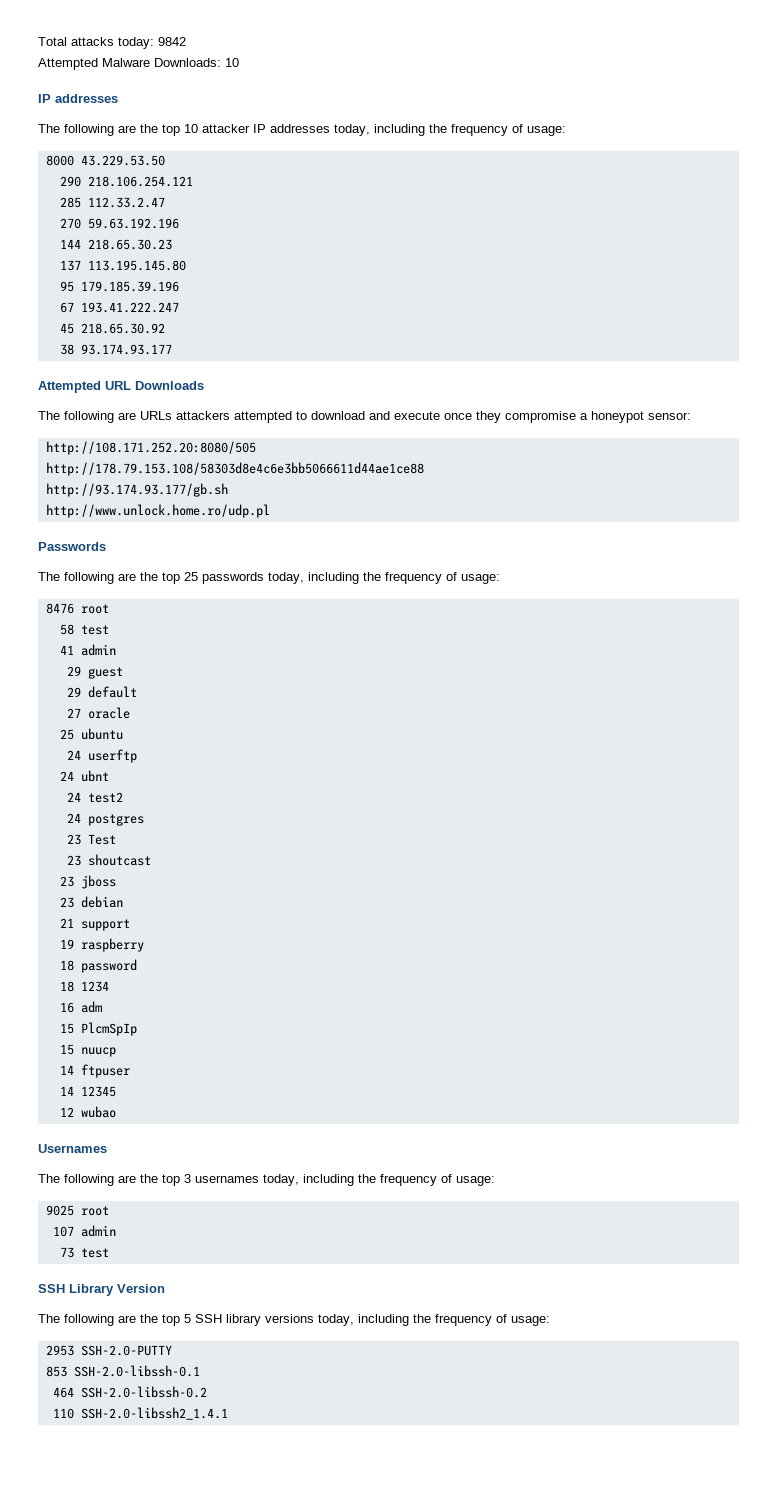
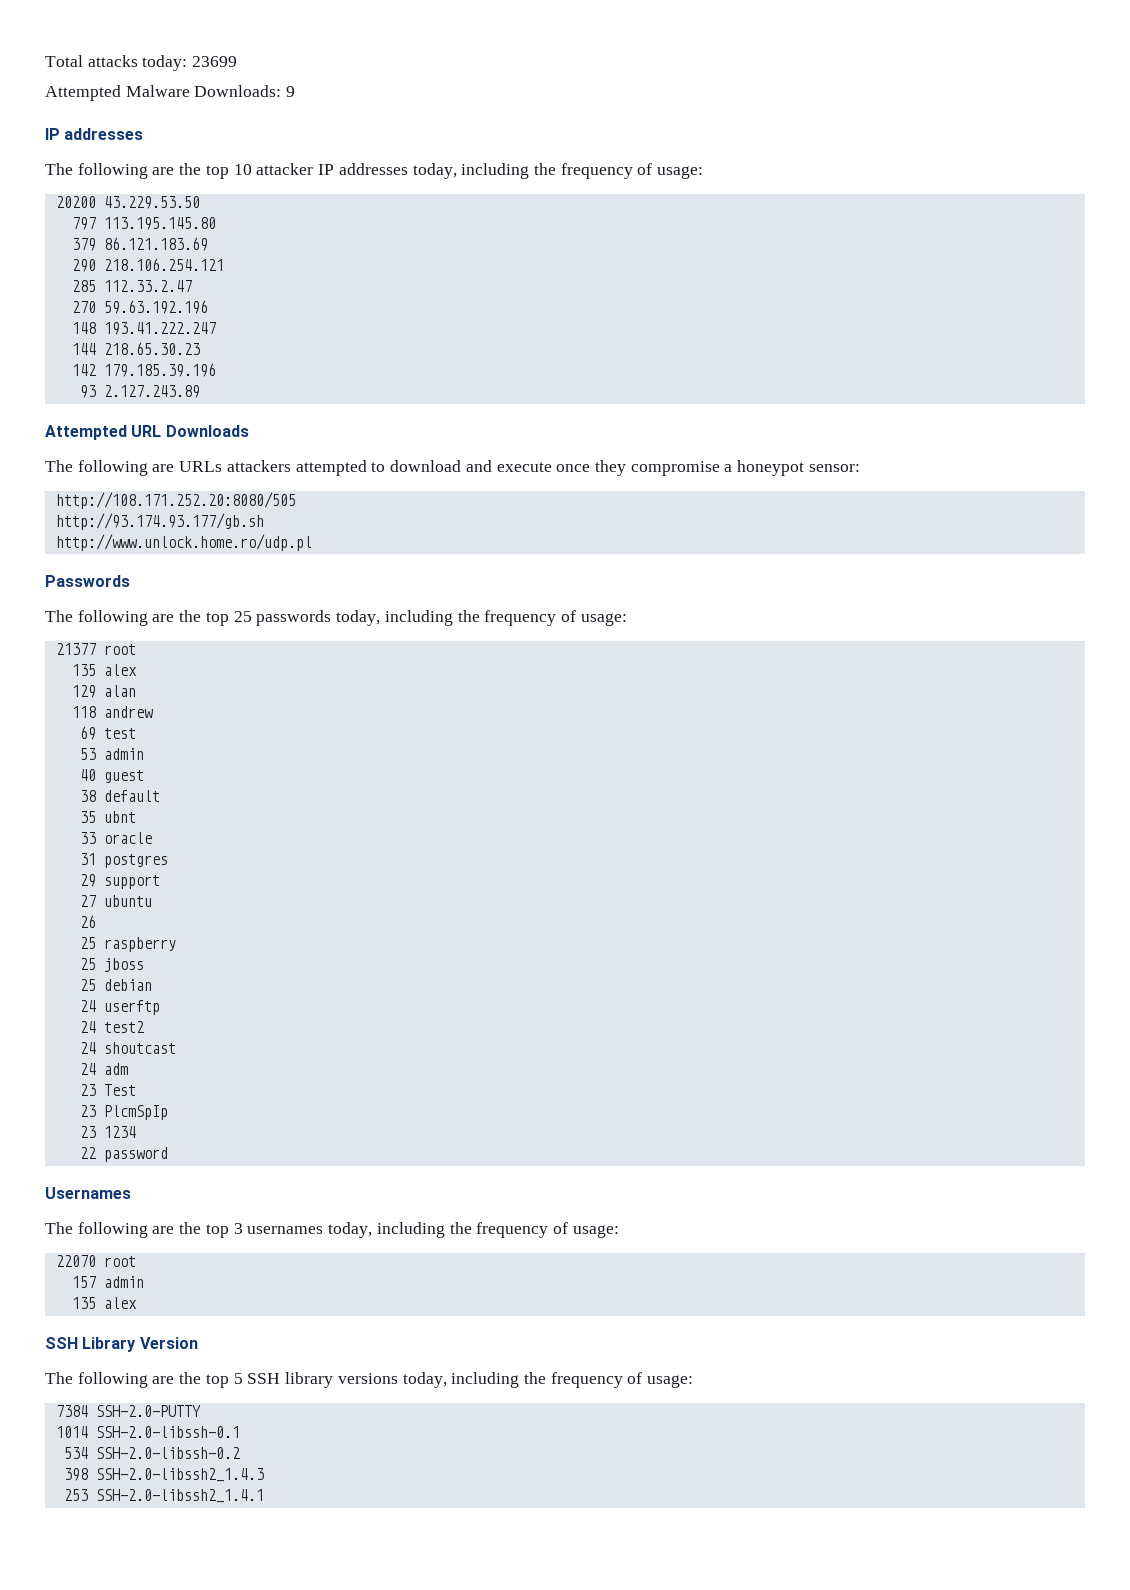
- Total attacks today: 9842
+ Total attacks today: 23699
- Attempted Malware Downloads: 10
+ Attempted Malware Downloads: 9
- 8000 43.229.53.50
+ 20200 43.229.53.50
+ 797 113.195.145.80
+ 379 86.121.183.69
+ 148 193.41.222.247
- 137 113.195.145.80
- 95 179.185.39.196
- 67 193.41.222.247
- 45 218.65.30.92
- 38 93.174.93.177
+ 142 179.185.39.196
+ 93 2.127.243.89
- http://178.79.153.108/58303d8e4c6e3bb5066611d44ae1ce88
- 8476 root
- 58 test
- 41 admin
- 29 guest
+ 21377 root
+ 135 alex
+ 129 alan
+ 118 andrew
+ 69 test
+ 53 admin
+ 40 guest
- 29 default
+ 38 default
- 27 oracle
- 25 ubuntu
+ 35 ubnt
+ 33 oracle
+ 31 postgres
+ 29 support
+ 27 ubuntu
+ 26
+ 25 raspberry
+ 25 jboss
+ 25 debian
- 24 ubnt
- 24 postgres
+ 24 shoutcast
+ 24 adm
- 23 shoutcast
- 23 jboss
- 23 debian
- 21 support
- 19 raspberry
- 18 password
- 18 1234
- 16 adm
- 15 PlcmSpIp
- 15 nuucp
- 14 ftpuser
- 14 12345
- 12 wubao
+ 23 PlcmSpIp
+ 23 1234
+ 22 password
- 9025 root
- 107 admin
- 73 test
+ 22070 root
+ 157 admin
+ 135 alex
- 2953 SSH-2.0-PUTTY
+ 7384 SSH-2.0-PUTTY
- 853 SSH-2.0-libssh-0.1
+ 1014 SSH-2.0-libssh-0.1
- 464 SSH-2.0-libssh-0.2
+ 534 SSH-2.0-libssh-0.2
- 110 SSH-2.0-libssh2_1.4.1
+ 398 SSH-2.0-libssh2_1.4.3
+ 253 SSH-2.0-libssh2_1.4.1

